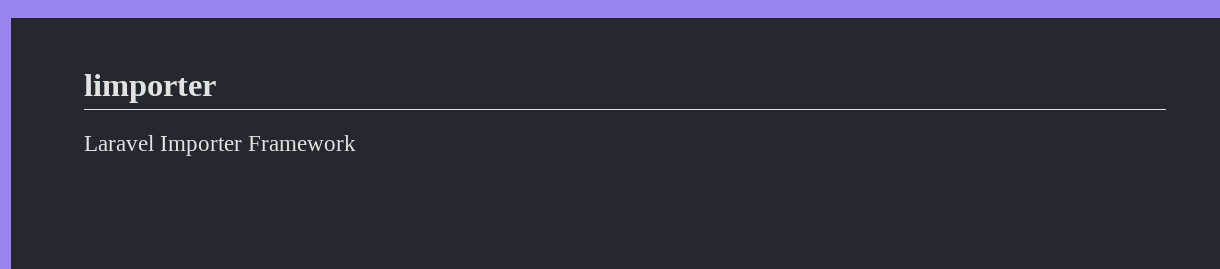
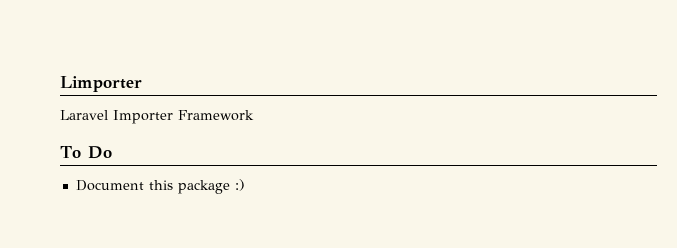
- limporter
+ Limporter
+ To Do
+ Document this package :)

